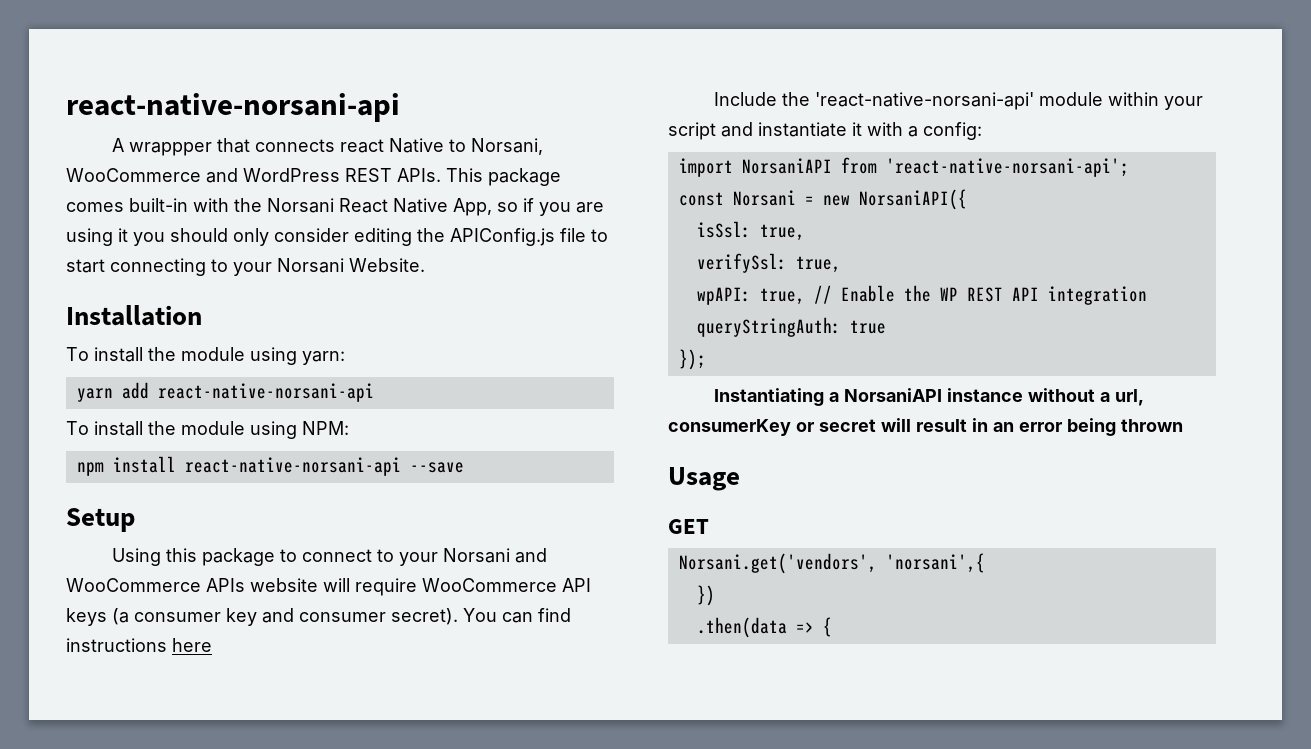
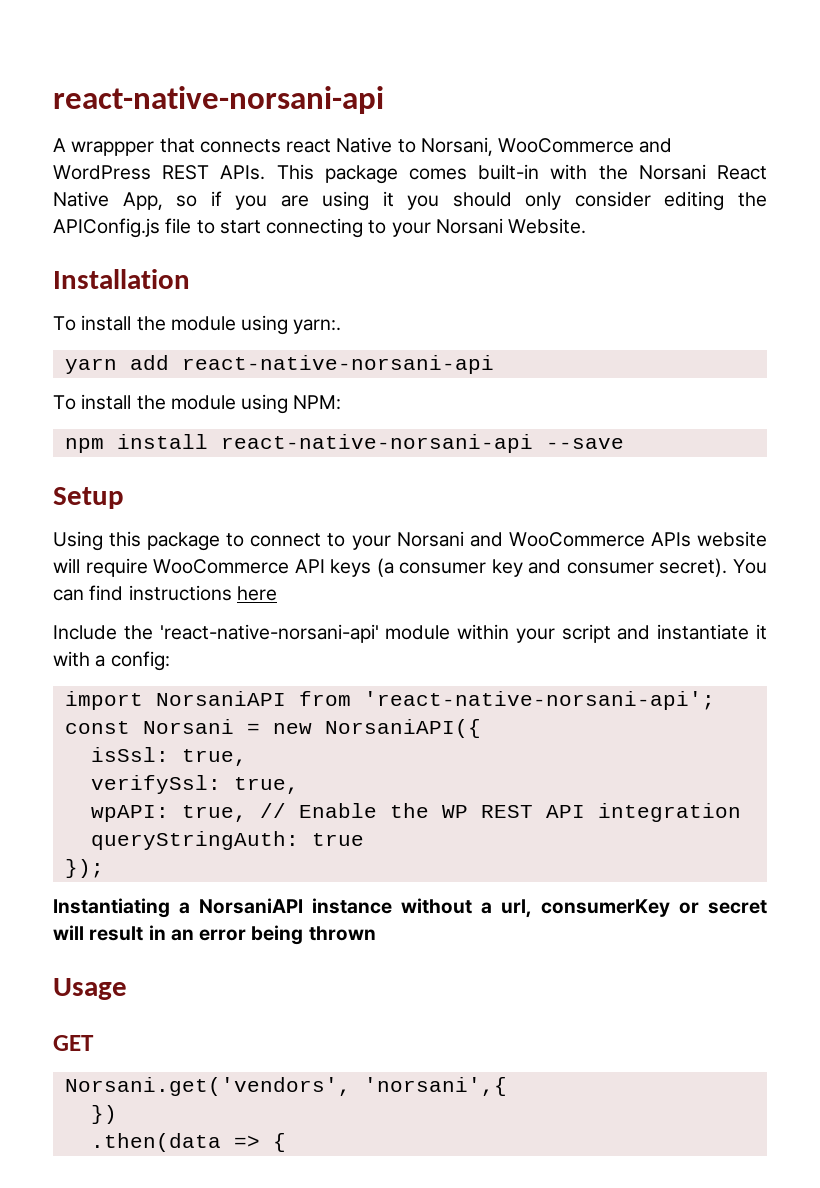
- To install the module using yarn:
+ To install the module using yarn:.

